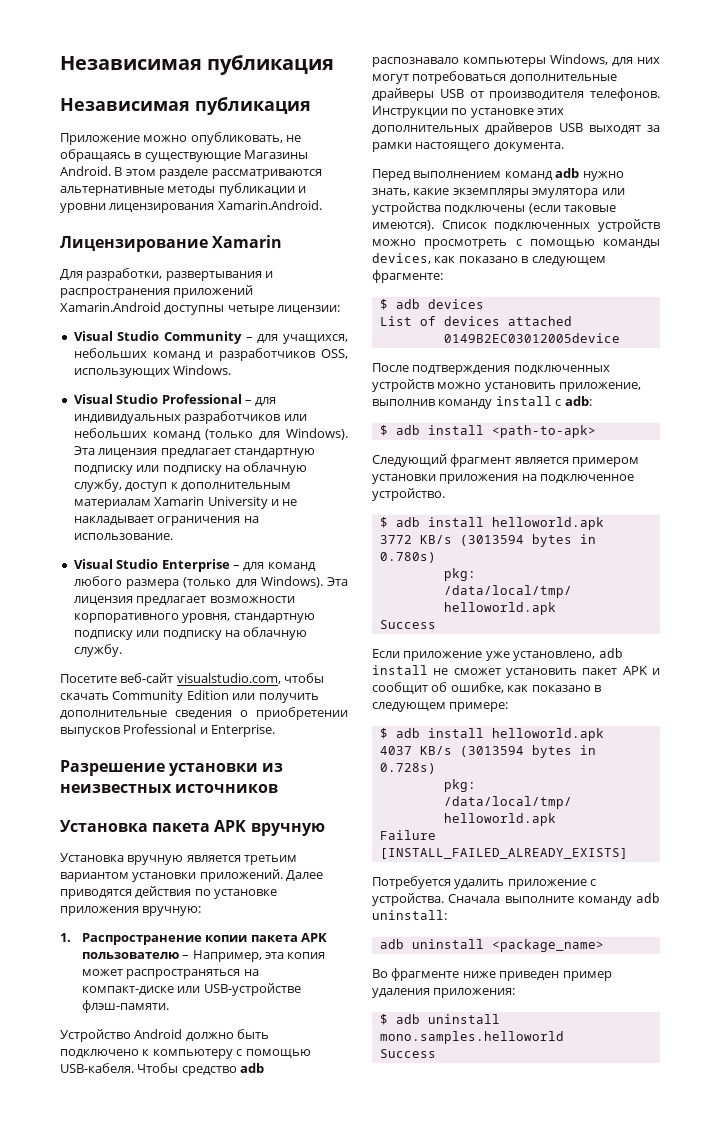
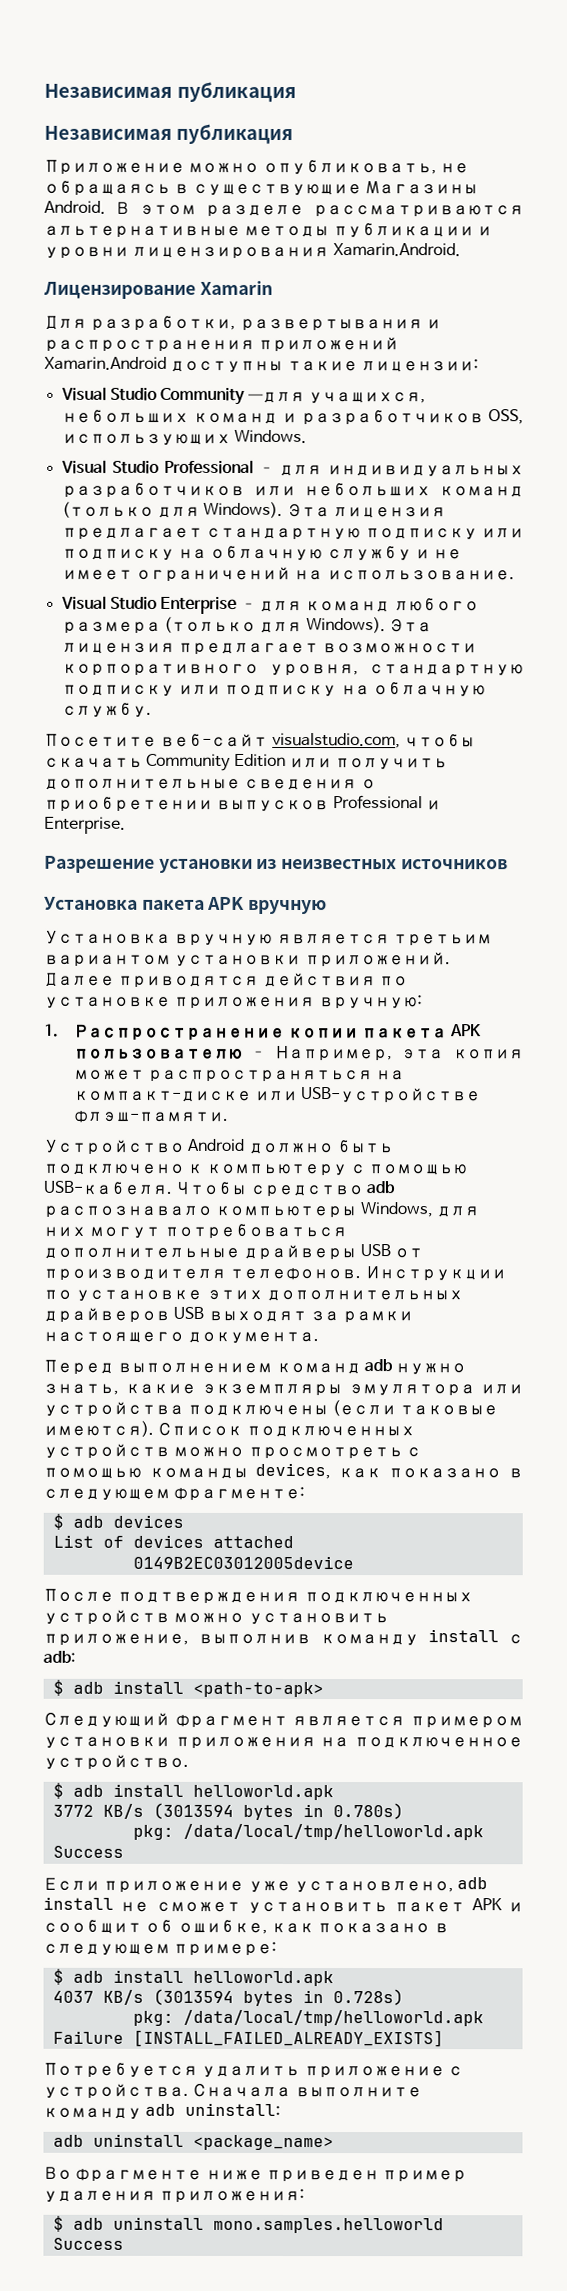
- Для разработки, развертывания и распространения приложений Xamarin.Android доступны четыре лицензии:
+ Для разработки, развертывания и распространения приложений Xamarin.Android доступны такие лицензии:
- Visual Studio Community – для учащихся, небольших команд и разработчиков OSS, использующих Windows.
+ Visual Studio Community —для учащихся, небольших команд и разработчиков OSS, использующих Windows.
- Эта лицензия предлагает стандартную подписку или подписку на облачную службу, доступ к дополнительным материалам Xamarin University и не накладывает ограничения на использование.
+ Эта лицензия предлагает стандартную подписку или подписку на облачную службу и не имеет ограничений на использование.

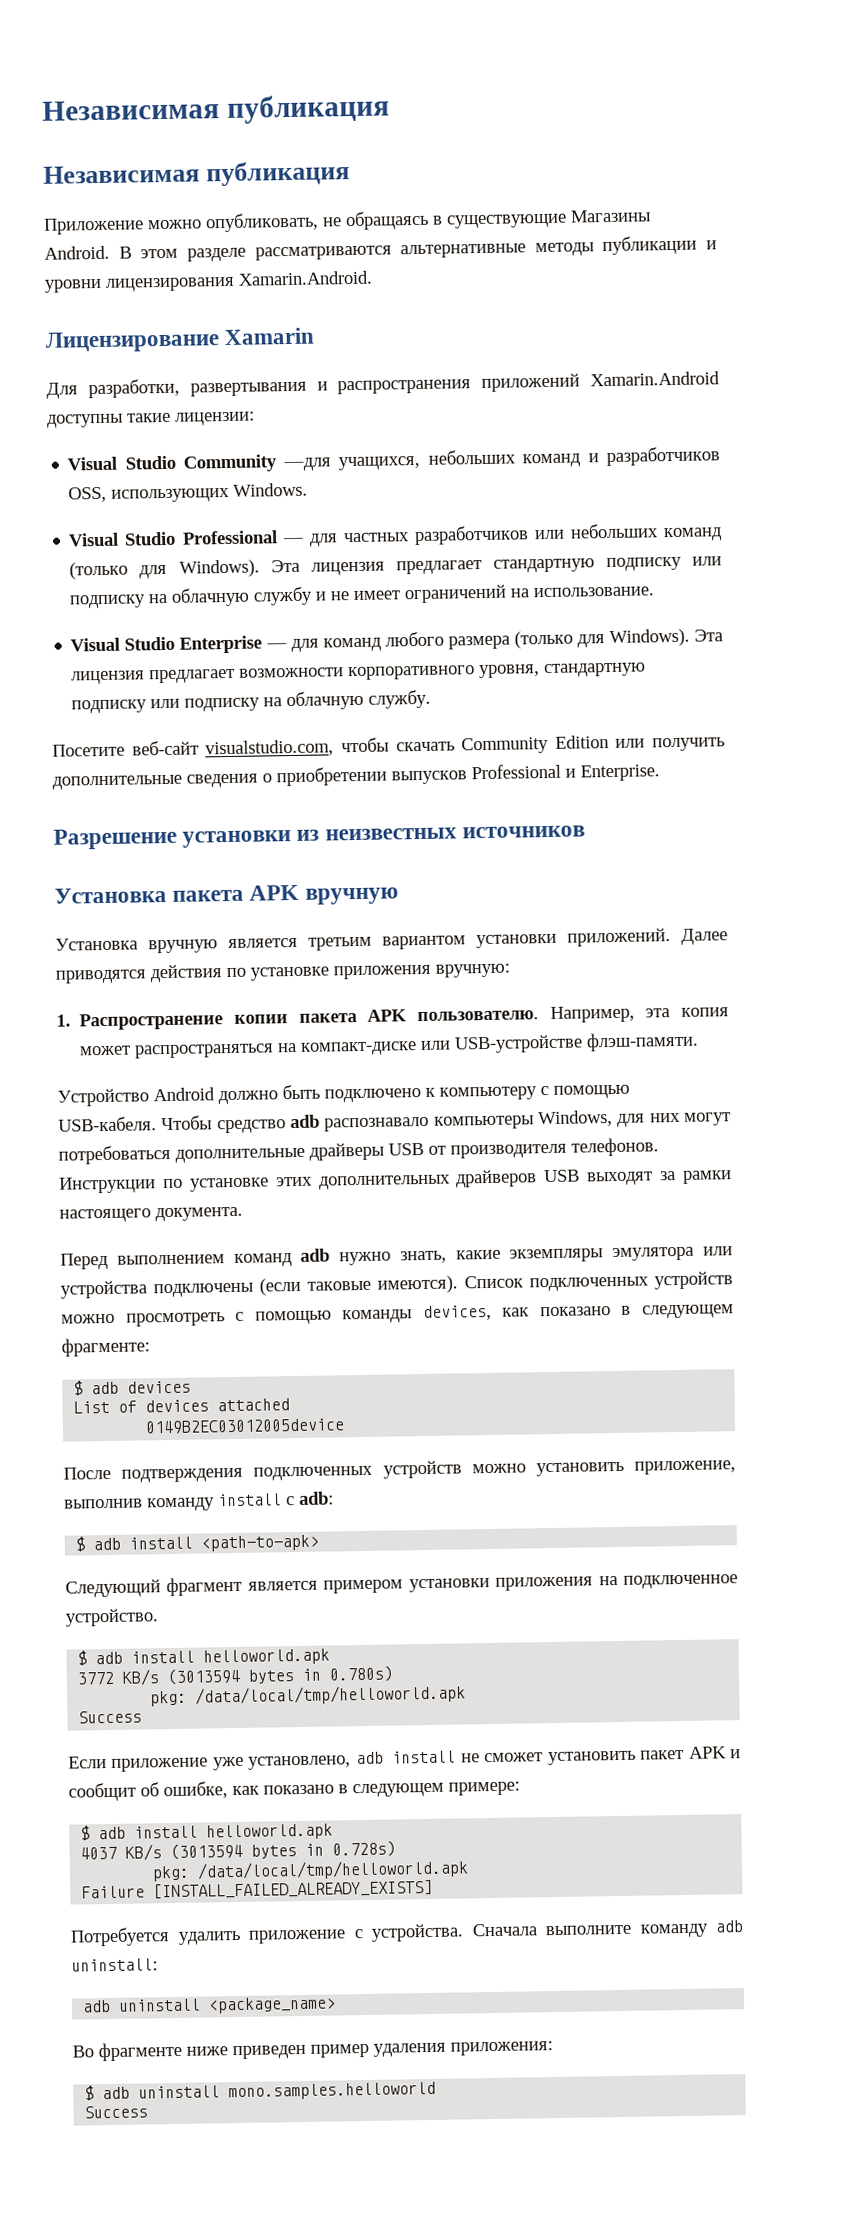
- Visual Studio Professional – для индивидуальных разработчиков или небольших команд (только для Windows).
+ Visual Studio Professional — для частных разработчиков или небольших команд (только для Windows).
- Visual Studio Enterprise – для команд любого размера (только для Windows).
+ Visual Studio Enterprise — для команд любого размера (только для Windows).
- 1. Распространение копии пакета APK пользователю – Например, эта копия может распространяться на компакт-диске или USB-устройстве флэш-памяти.
+ 1. Распространение копии пакета APK пользователю. Например, эта копия может распространяться на компакт-диске или USB-устройстве флэш-памяти.

